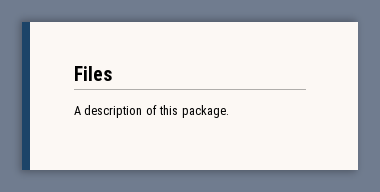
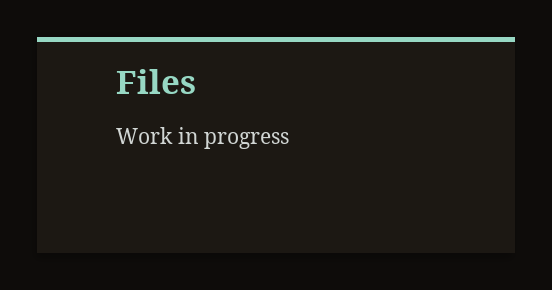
- A description of this package.
+ Work in progress

